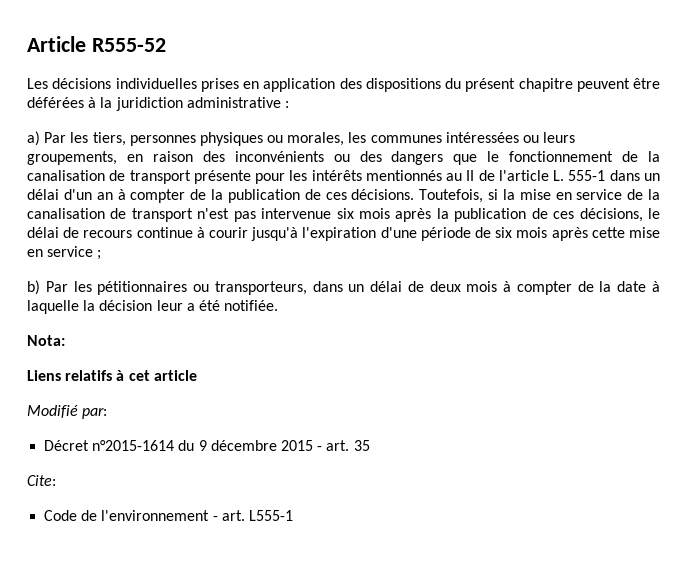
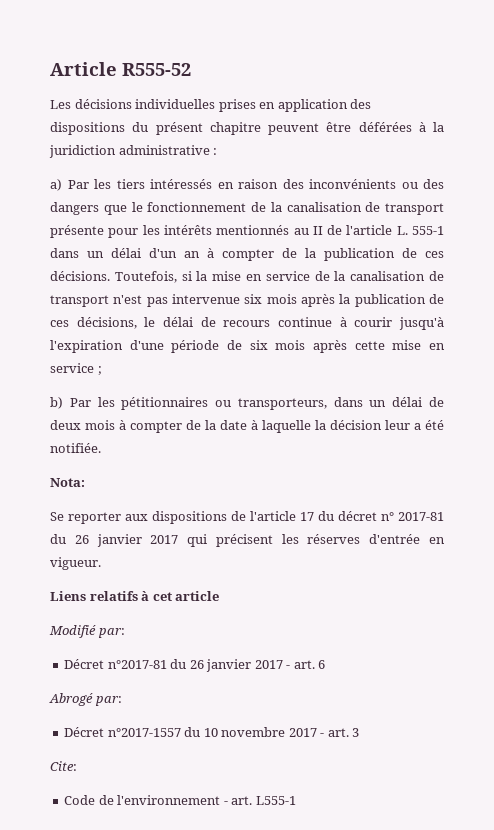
- a) Par les tiers, personnes physiques ou morales, les communes intéressées ou leurs groupements, en raison des inconvénients ou des dangers que le fonctionnement de la canalisation de transport présente pour les intérêts mentionnés au II de l'article L. 555-1 dans un délai d'un an à compter de la publication de ces décisions.
+ a) Par les tiers intéressés en raison des inconvénients ou des dangers que le fonctionnement de la canalisation de transport présente pour les intérêts mentionnés au II de l'article L. 555-1 dans un délai d'un an à compter de la publication de ces décisions.
+ Se reporter aux dispositions de l'article 17 du décret n° 2017-81 du 26 janvier 2017 qui précisent les réserves d'entrée en vigueur.
- Décret n°2015-1614 du 9 décembre 2015 - art. 35
+ Décret n°2017-81 du 26 janvier 2017 - art. 6
+ Abrogé par:
+ Décret n°2017-1557 du 10 novembre 2017 - art. 3

